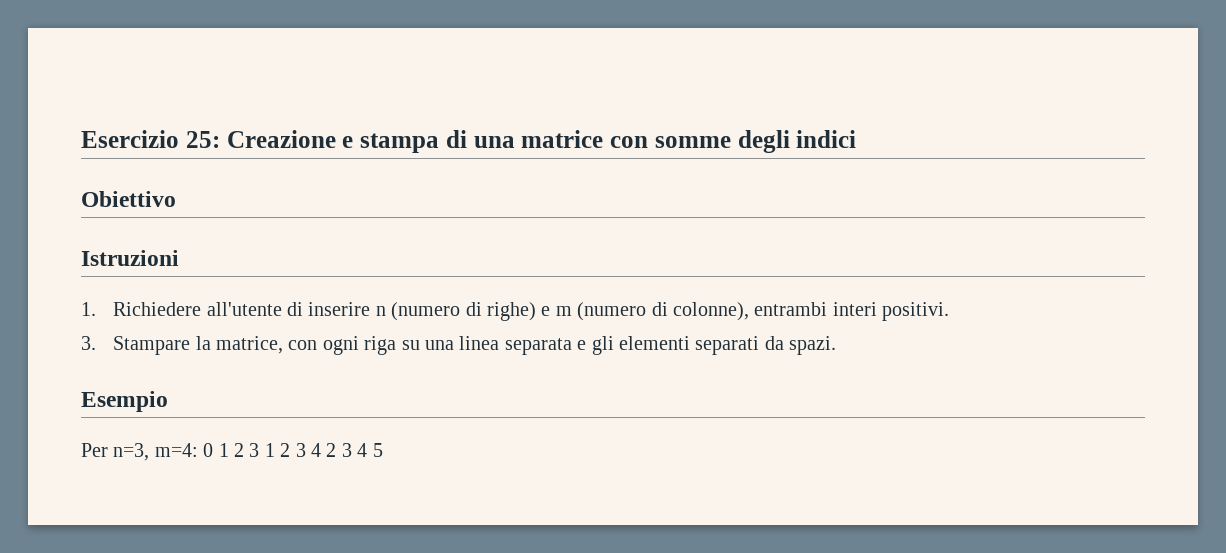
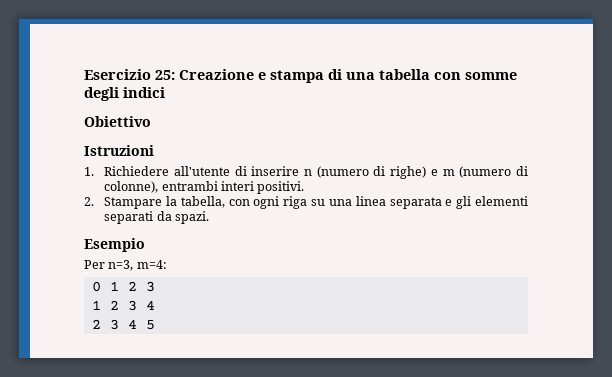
- Esercizio 25: Creazione e stampa di una matrice con somme degli indici
+ Esercizio 25: Creazione e stampa di una tabella con somme degli indici
- 3. Stampare la matrice, con ogni riga su una linea separata e gli elementi separati da spazi.
+ 2. Stampare la tabella, con ogni riga su una linea separata e gli elementi separati da spazi.
- Per n=3, m=4: 0 1 2 3 1 2 3 4 2 3 4 5
+ Per n=3, m=4:
+ 0 1 2 3
+ 1 2 3 4
+ 2 3 4 5

